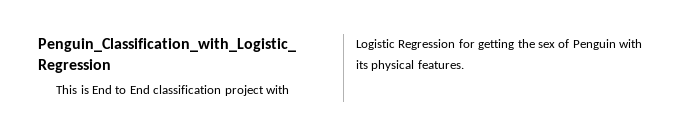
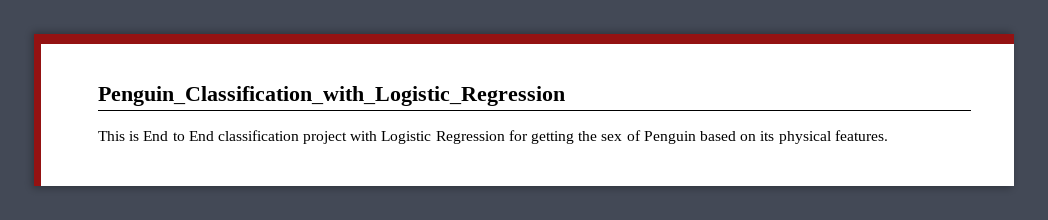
- This is End to End classification project with Logistic Regression for getting the sex of Penguin with its physical features.
+ This is End to End classification project with Logistic Regression for getting the sex of Penguin based on its physical features.

